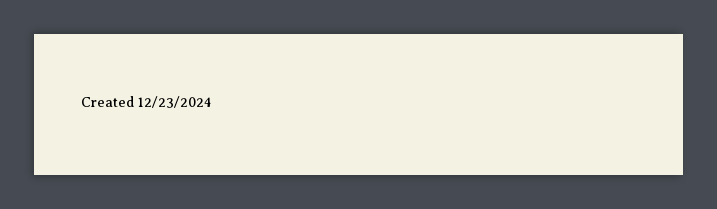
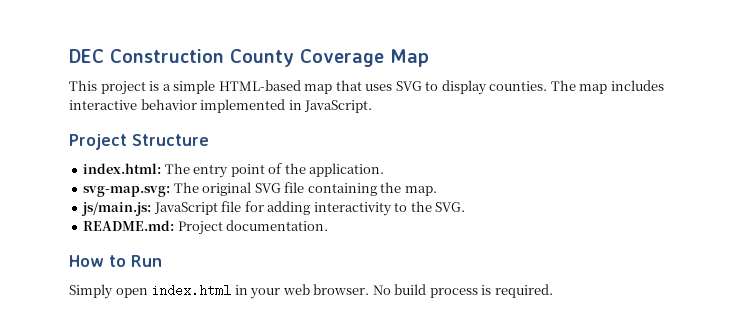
- Created 12/23/2024
+ DEC Construction County Coverage Map
+ This project is a simple HTML-based map that uses SVG to display counties. The map includes interactive behavior implemented in JavaScript.
+ Project Structure
+ index.html: The entry point of the application.
+ svg-map.svg: The original SVG file containing the map.
+ js/main.js: JavaScript file for adding interactivity to the SVG.
+ README.md: Project documentation.
+ How to Run
+ Simply open index.html in your web browser. No build process is required.

